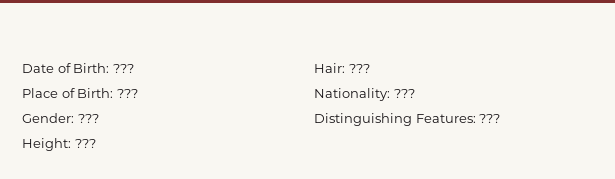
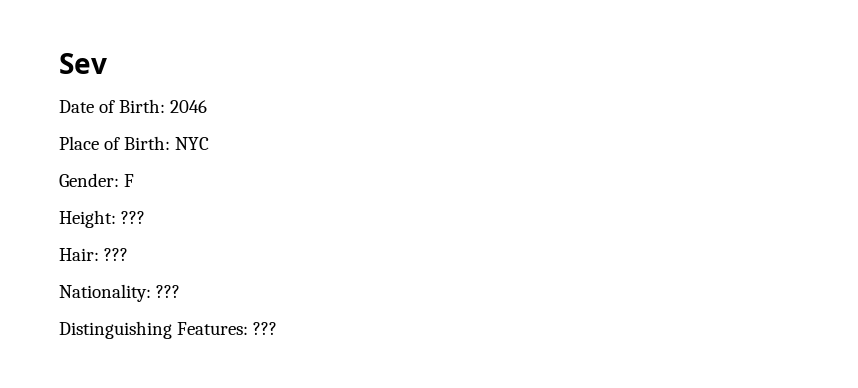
+ Sev
- Date of Birth: ???
+ Date of Birth: 2046
- Place of Birth: ???
+ Place of Birth: NYC
- Gender: ???
+ Gender: F

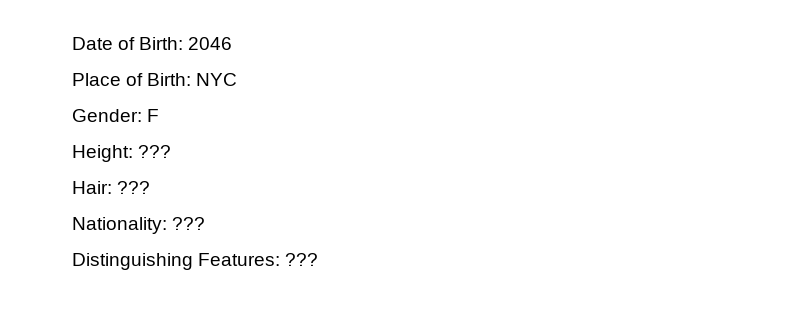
- Sev

